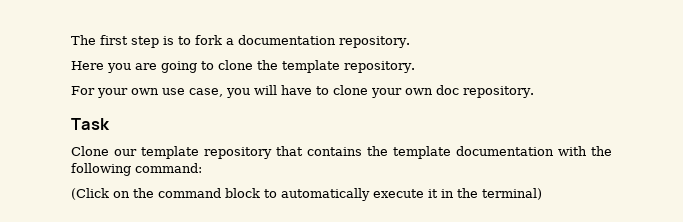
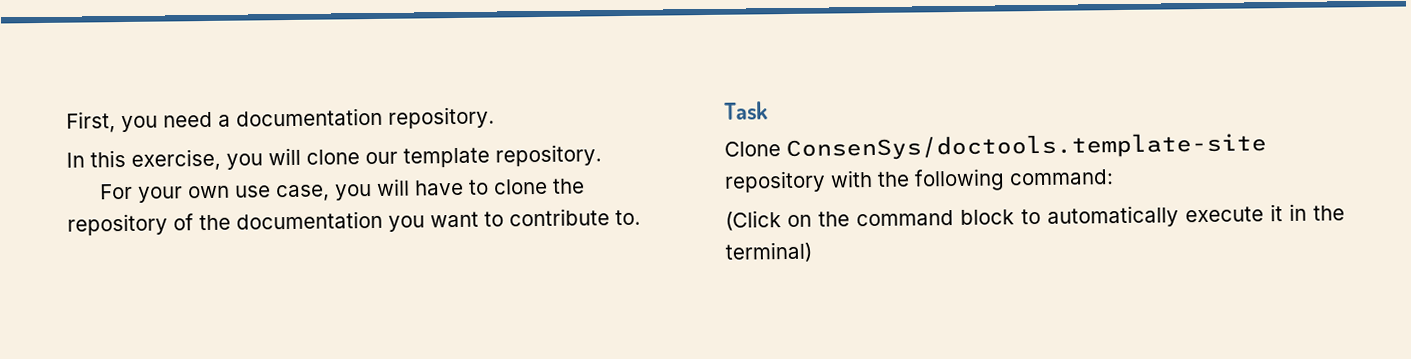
- The first step is to fork a documentation repository.
- Here you are going to clone the template repository.
+ First, you need a documentation repository.
+ In this exercise, you will clone our template repository.
- For your own use case, you will have to clone your own doc repository.
+ For your own use case, you will have to clone the repository of the documentation you want to contribute to.
  Task
- Clone our template repository that contains the template documentation with the following command:
+ Clone ConsenSys/doctools.template-site repository with the following command:

